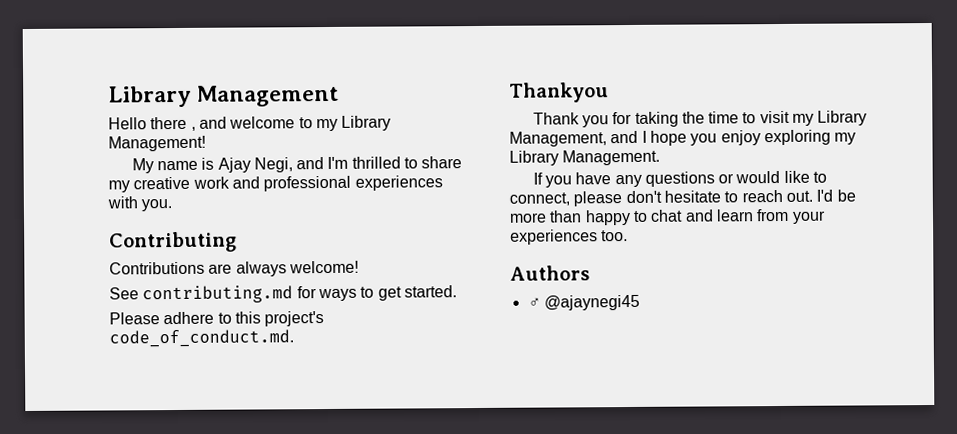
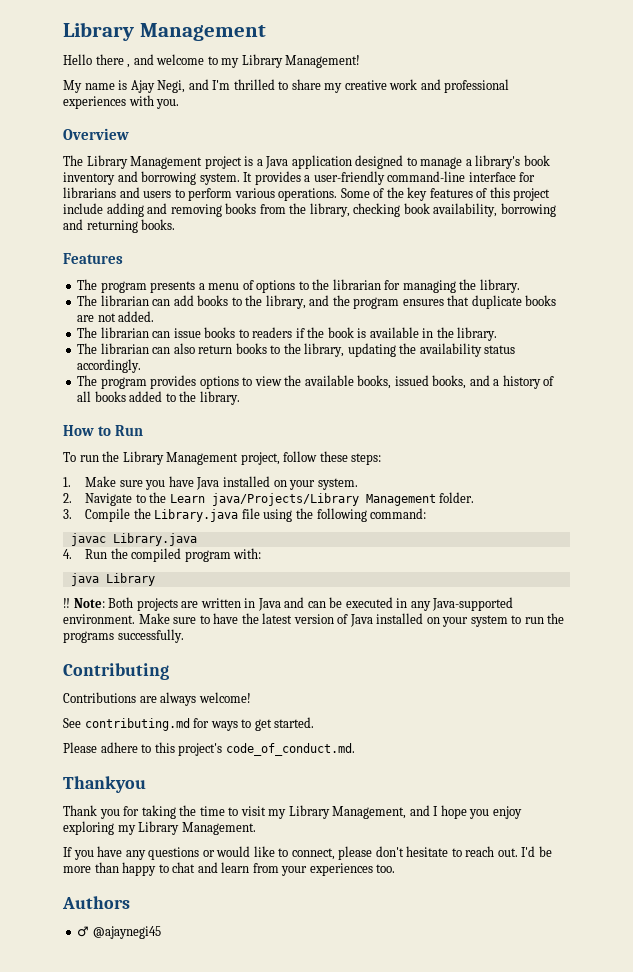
+ Overview
+ The Library Management project is a Java application designed to manage a library's book inventory and borrowing system. It provides a user-friendly command-line interface for librarians and users to perform various operations. Some of the key features of this project include adding and removing books from the library, checking book availability, borrowing and returning books.
+ Features
+ The program presents a menu of options to the librarian for managing the library.
+ The librarian can add books to the library, and the program ensures that duplicate books are not added.
+ The librarian can issue books to readers if the book is available in the library.
+ The librarian can also return books to the library, updating the availability status accordingly.
+ The program provides options to view the available books, issued books, and a history of all books added to the library.
+ How to Run
+ To run the Library Management project, follow these steps:
+ 1. Make sure you have Java installed on your system.
+ 2. Navigate to the Learn java/Projects/Library Management folder.
+ 3. Compile the Library.java file using the following command:
+ javac Library.java
+ 4. Run the compiled program with:
+ java Library
+ ‼ Note: Both projects are written in Java and can be executed in any Java-supported environment. Make sure to have the latest version of Java installed on your system to run the programs successfully.

